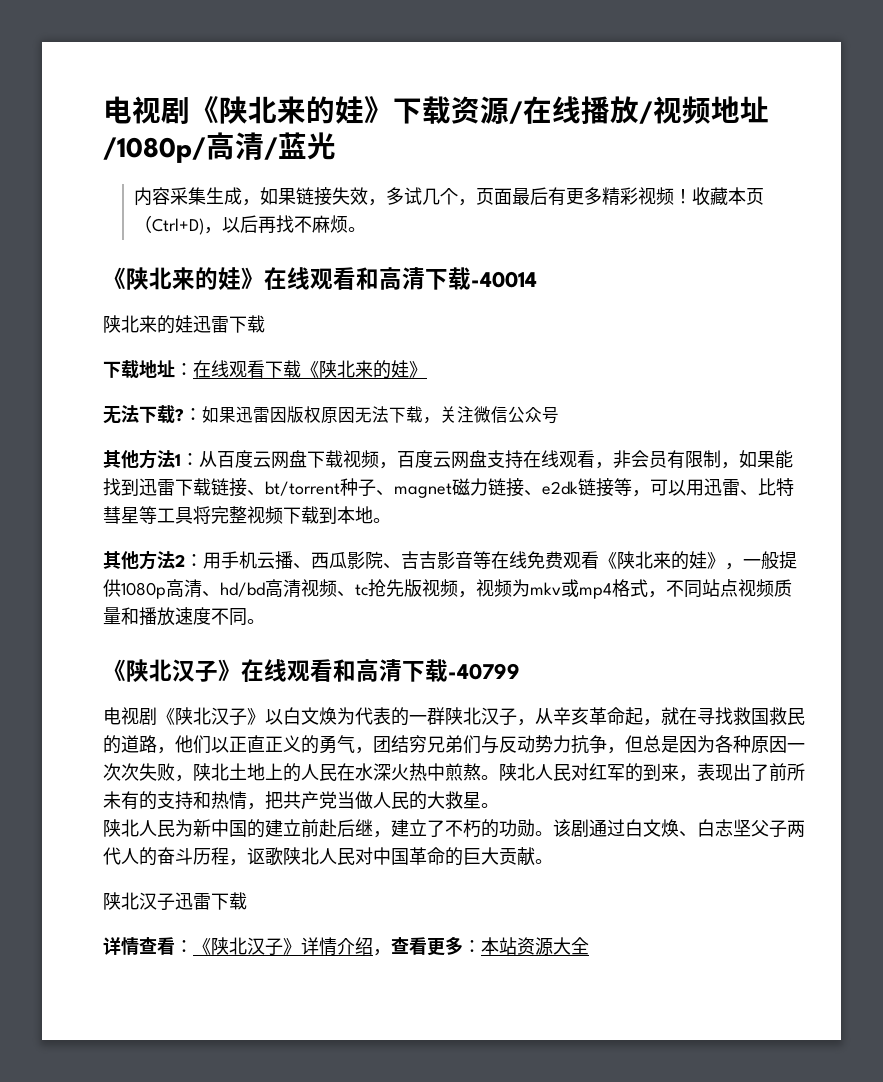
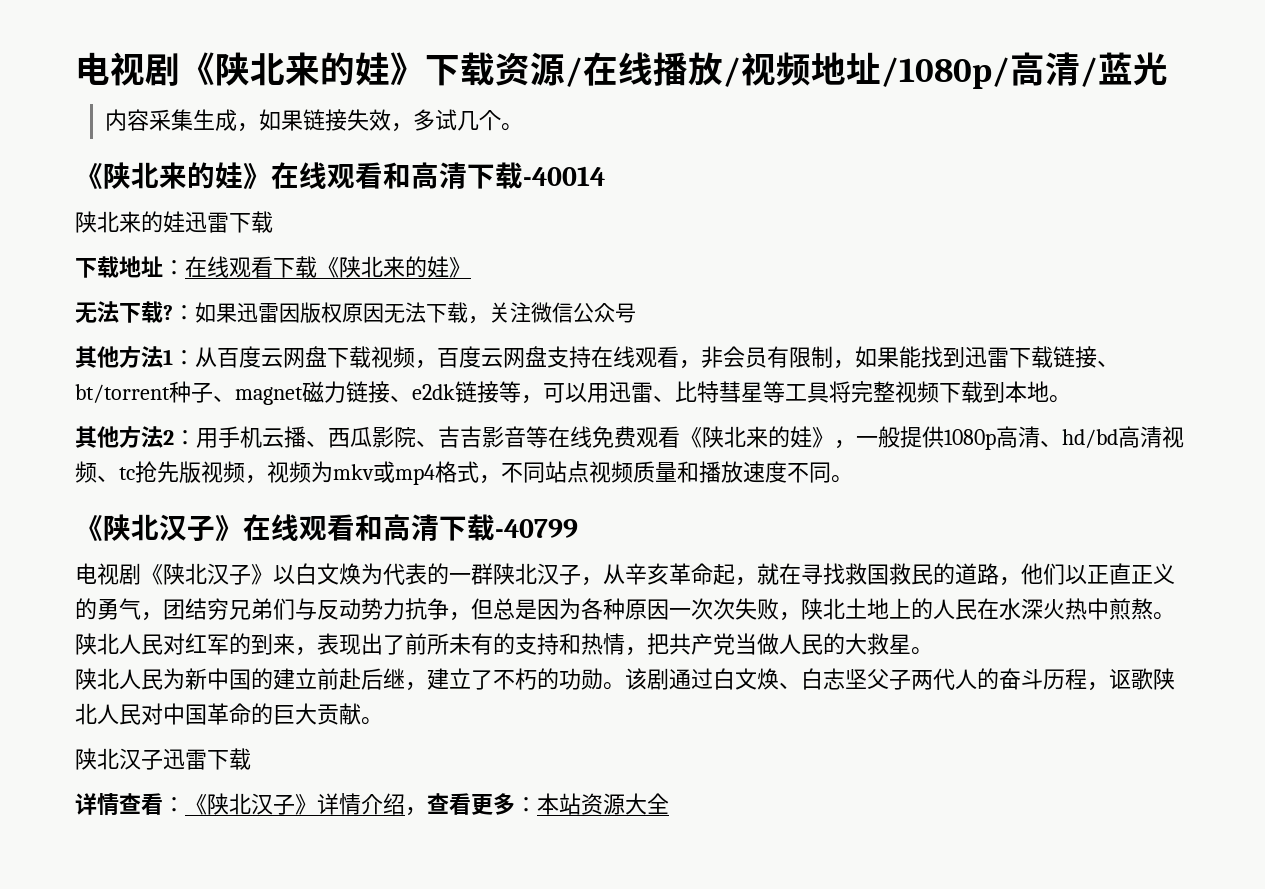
- 内容采集生成，如果链接失效，多试几个，页面最后有更多精彩视频！收藏本页（Ctrl+D)，以后再找不麻烦。
+ 内容采集生成，如果链接失效，多试几个。

